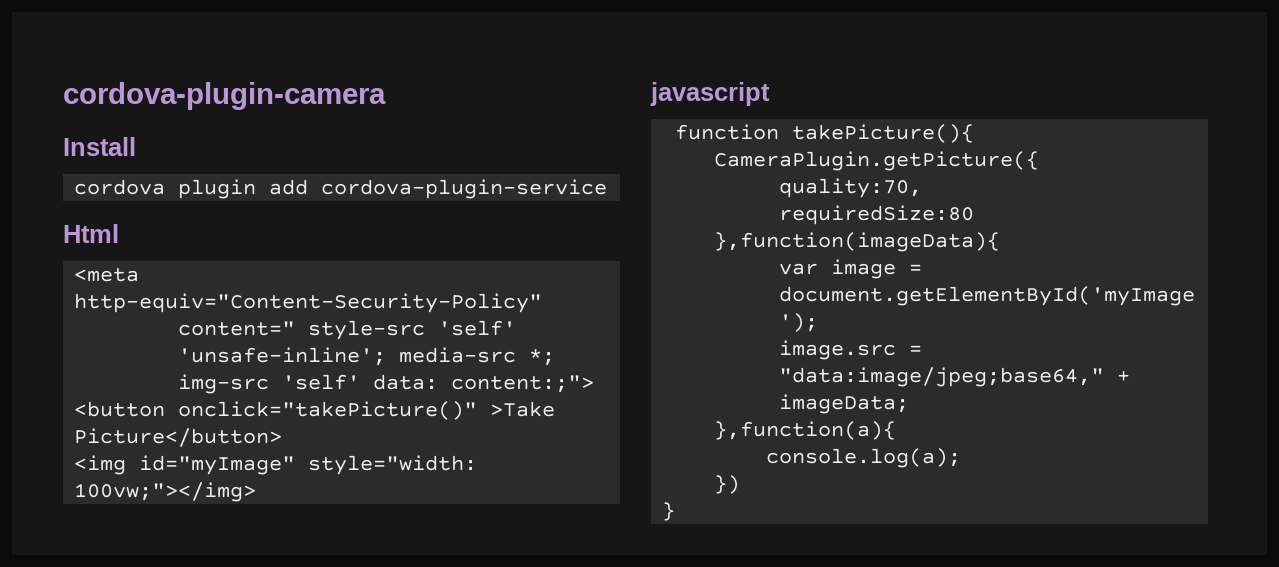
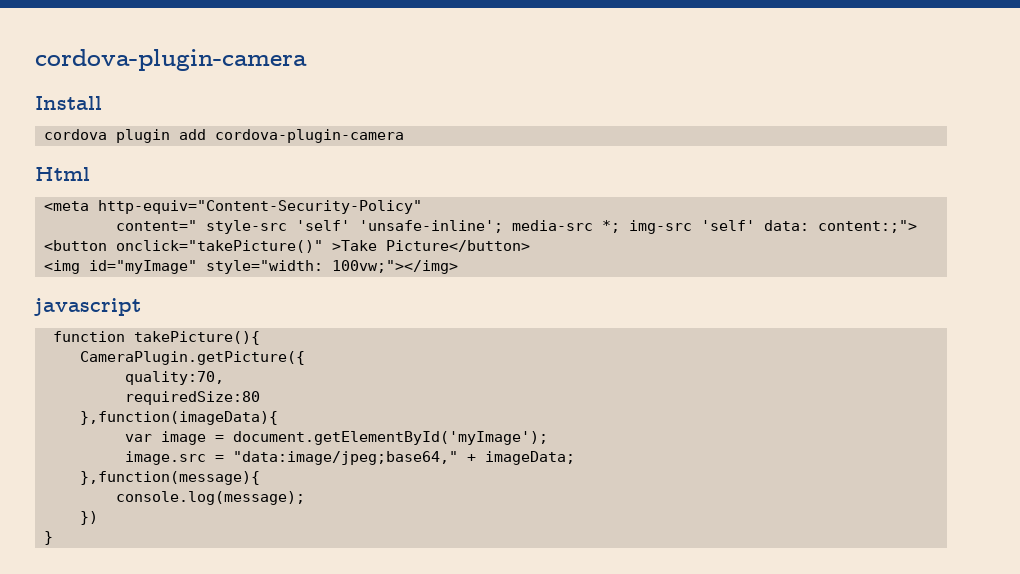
- cordova plugin add cordova-plugin-service
+ cordova plugin add cordova-plugin-camera
- },function(a){
- console.log(a);
+ },function(message){
+ console.log(message);

